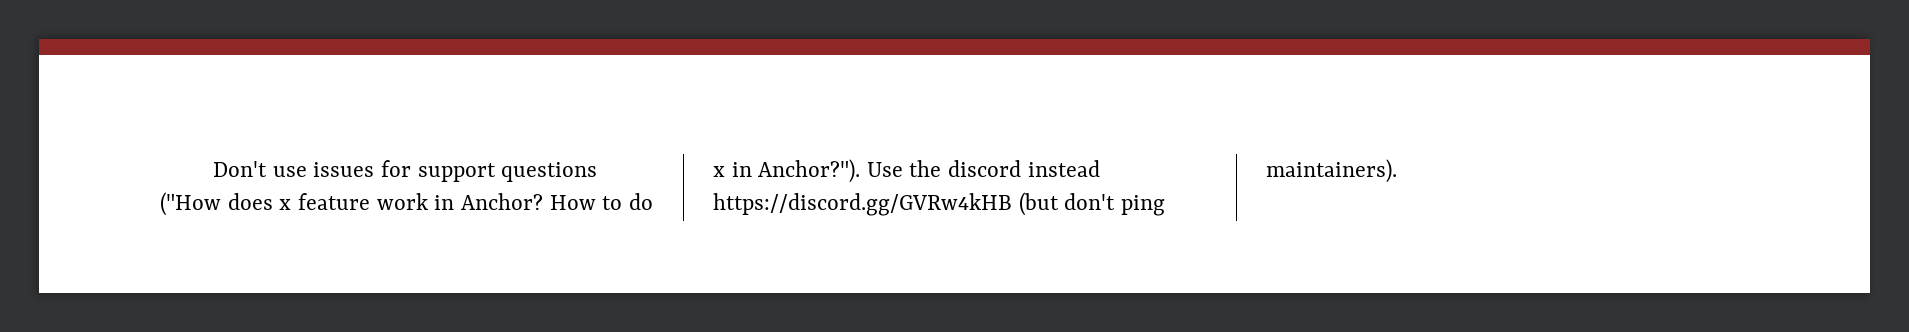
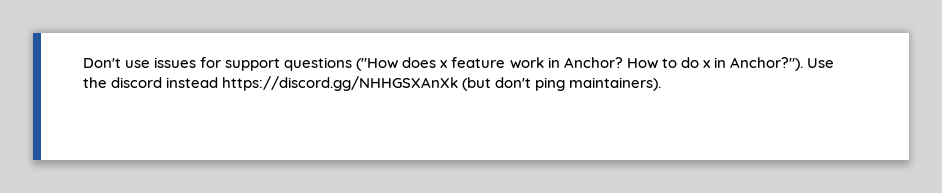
- Use the discord instead https://discord.gg/GVRw4kHB (but don't ping maintainers).
+ Use the discord instead https://discord.gg/NHHGSXAnXk (but don't ping maintainers).

